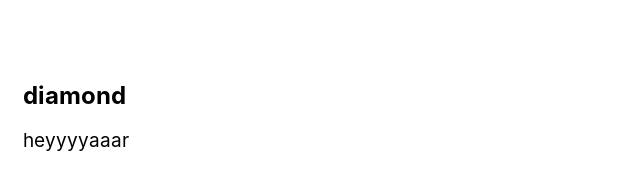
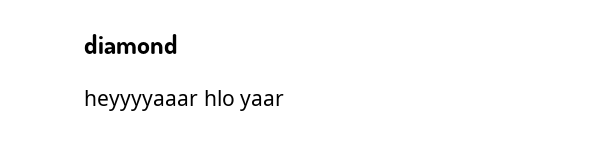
- heyyyyaaar
+ heyyyyaaar hlo yaar

